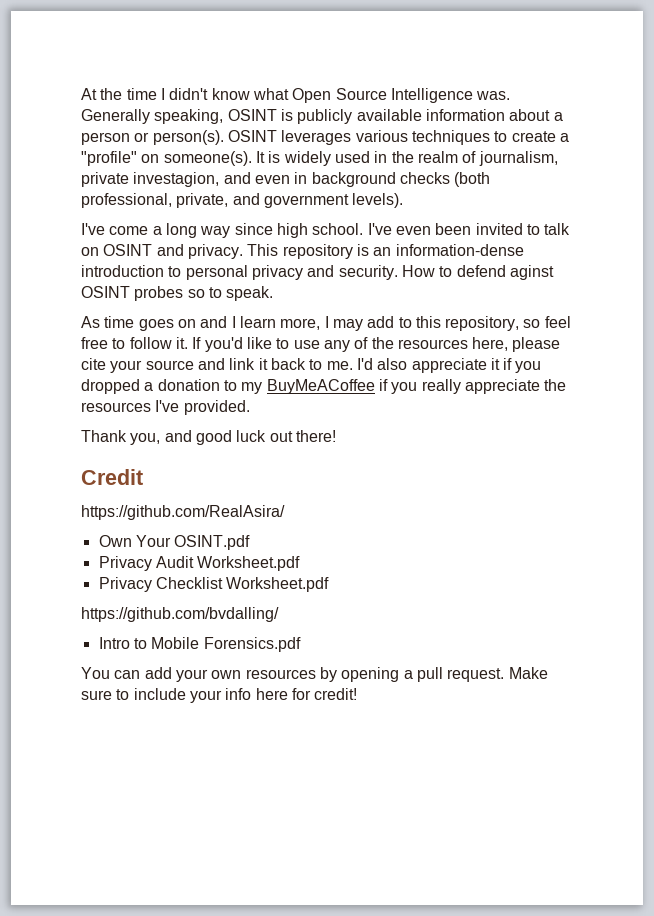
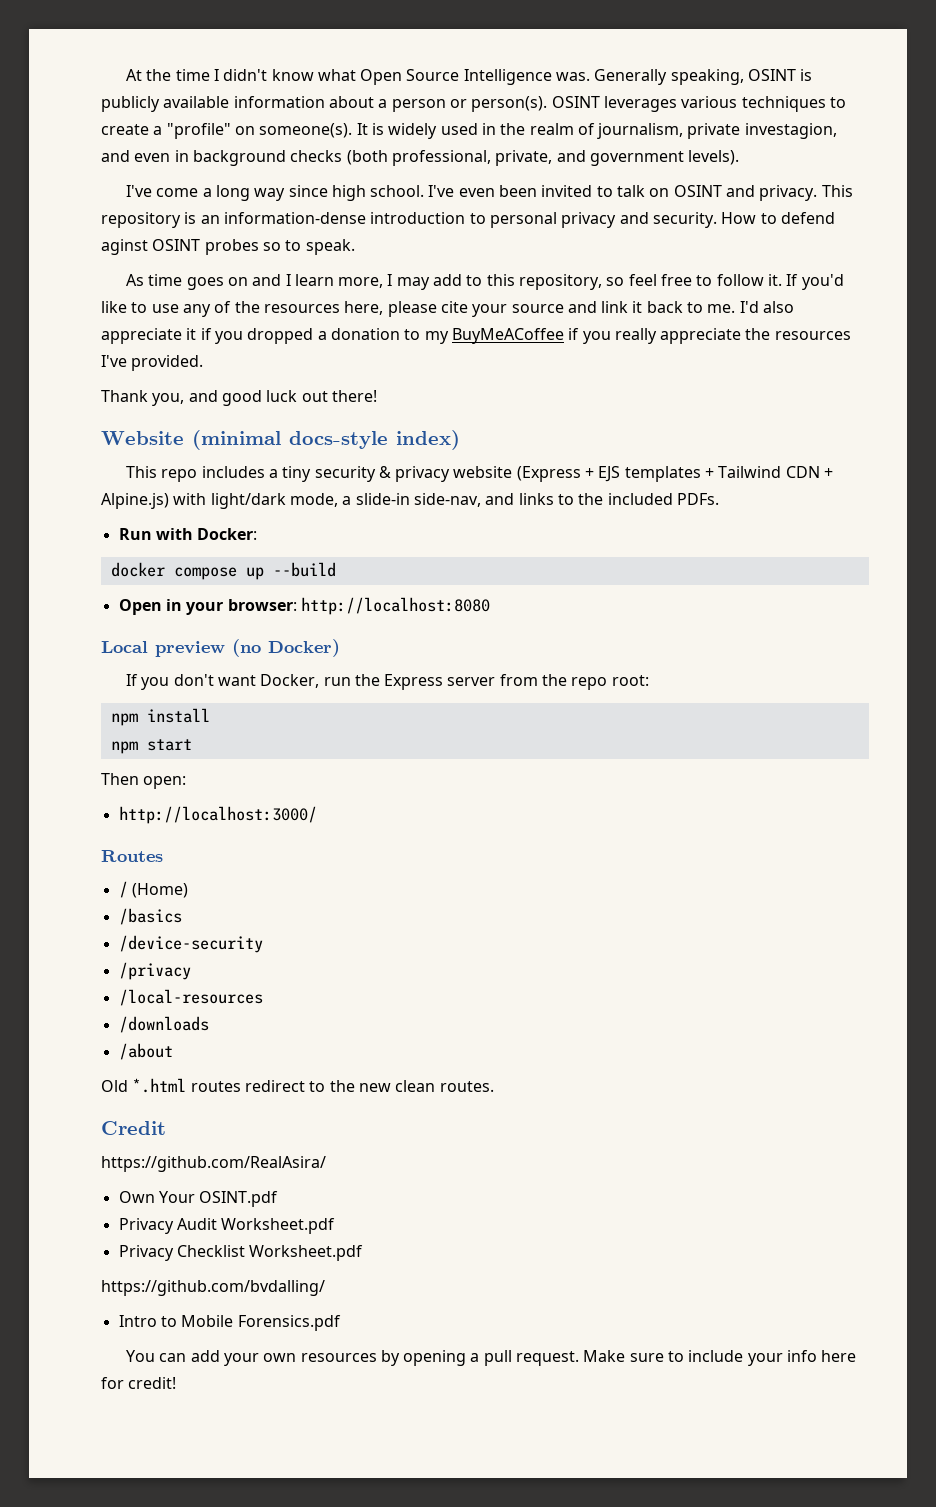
+ Website (minimal docs-style index)
+ This repo includes a tiny security & privacy website (Express + EJS templates + Tailwind CDN + Alpine.js) with light/dark mode, a slide-in side-nav, and links to the included PDFs.
+ Run with Docker:
+ docker compose up --build
+ Open in your browser: http://localhost:8080
+ Local preview (no Docker)
+ If you don't want Docker, run the Express server from the repo root:
+ npm install
+ npm start
+ Then open:
+ http://localhost:3000/
+ Routes
+ / (Home)
+ /basics
+ /device-security
+ /privacy
+ /local-resources
+ /downloads
+ /about
+ Old *.html routes redirect to the new clean routes.

